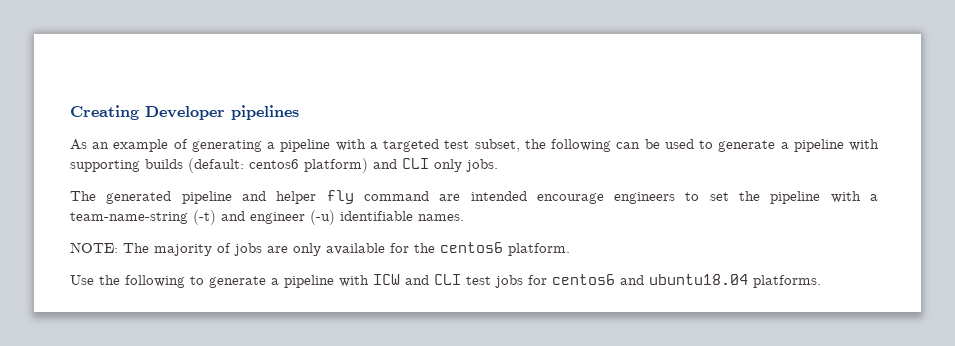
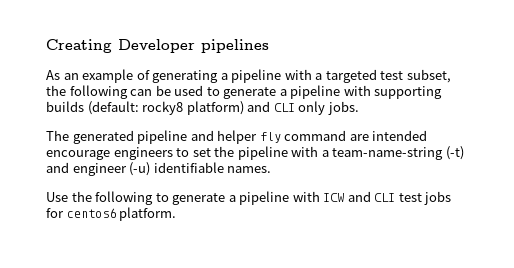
- As an example of generating a pipeline with a targeted test subset, the following can be used to generate a pipeline with supporting builds (default: centos6 platform) and CLI only jobs.
+ As an example of generating a pipeline with a targeted test subset, the following can be used to generate a pipeline with supporting builds (default: rocky8 platform) and CLI only jobs.
- NOTE: The majority of jobs are only available for the centos6 platform.
- Use the following to generate a pipeline with ICW and CLI test jobs for centos6 and ubuntu18.04 platforms.
+ Use the following to generate a pipeline with ICW and CLI test jobs for centos6 platform.

